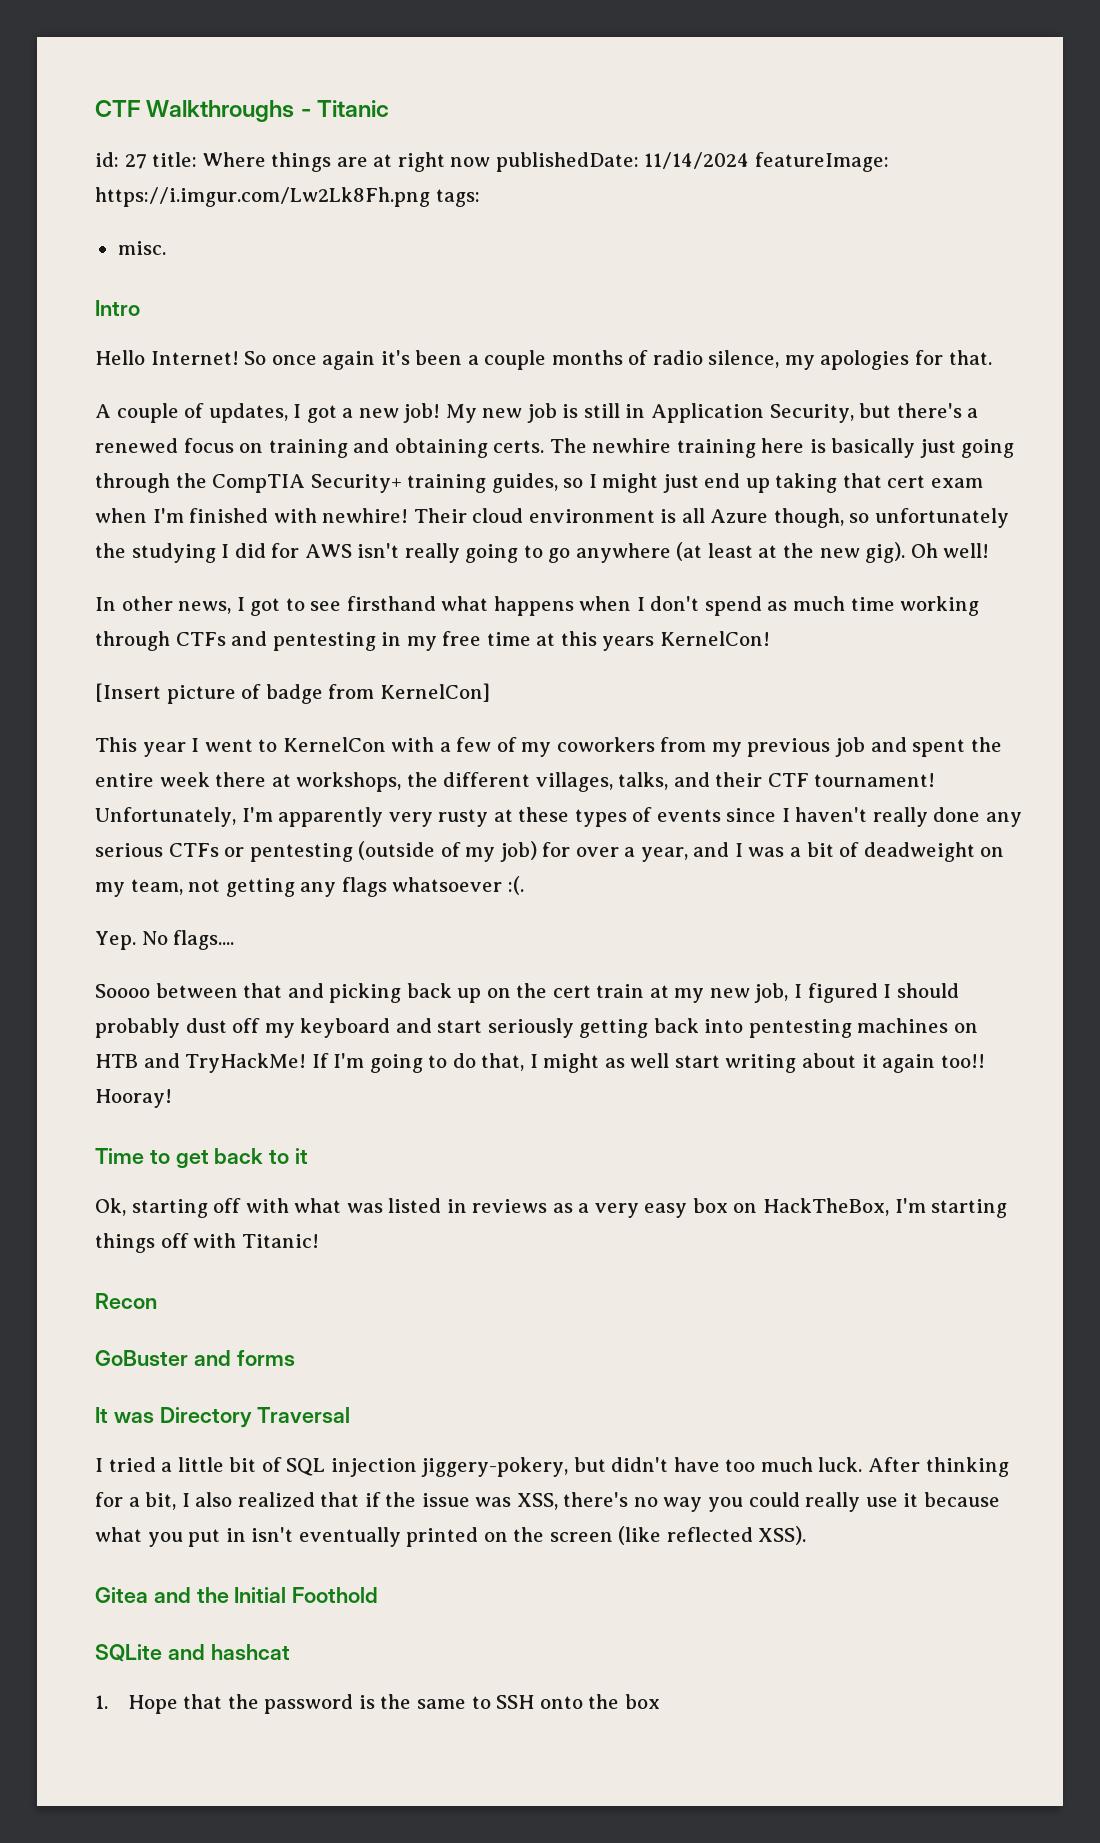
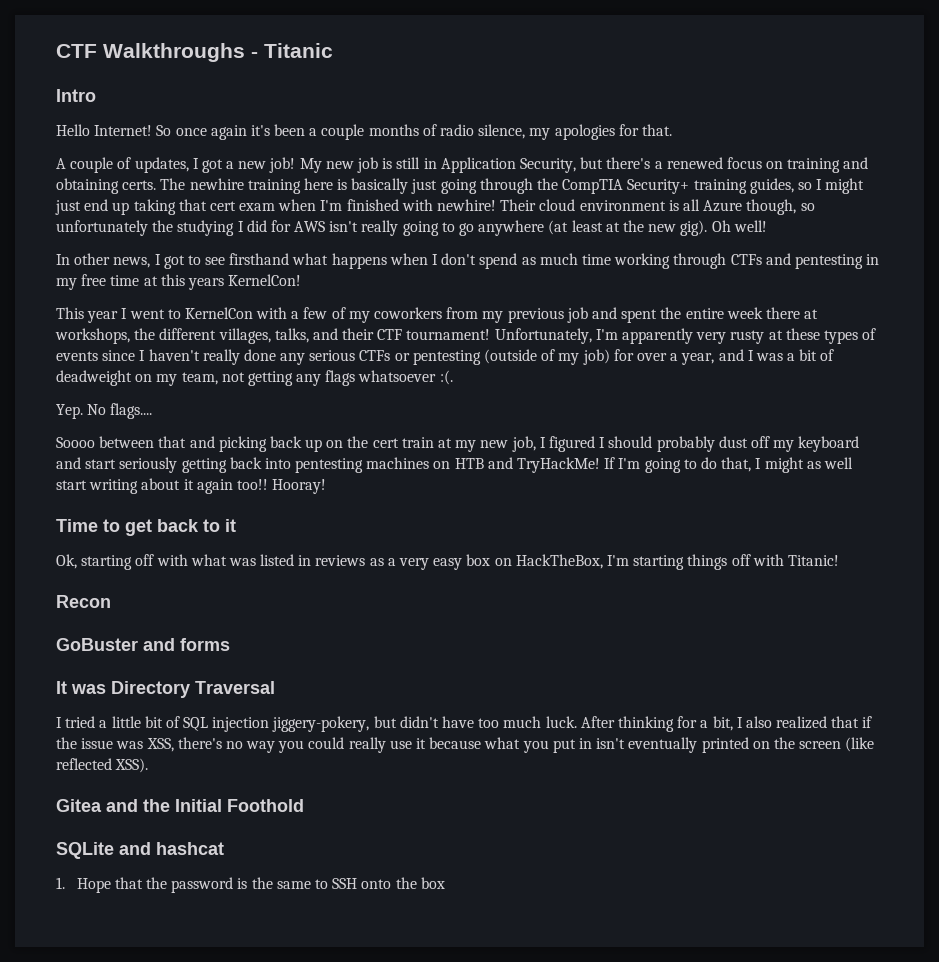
- id: 27 title: Where things are at right now publishedDate: 11/14/2024 featureImage: https://i.imgur.com/Lw2Lk8Fh.png tags:
- misc.
- [Insert picture of badge from KernelCon]

